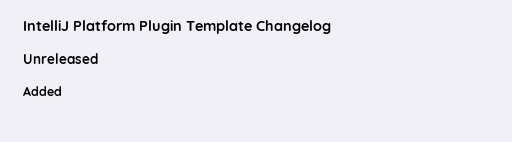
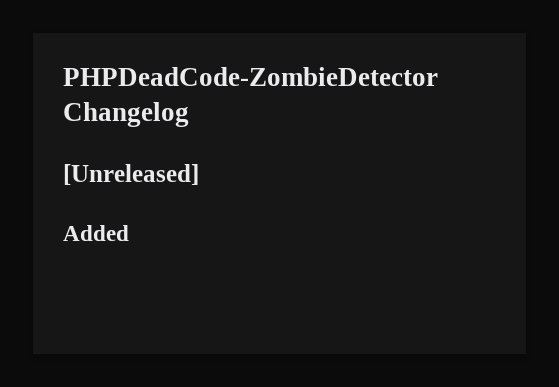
- IntelliJ Platform Plugin Template Changelog
+ PHPDeadCode-ZombieDetector Changelog
- Unreleased
+ [Unreleased]

